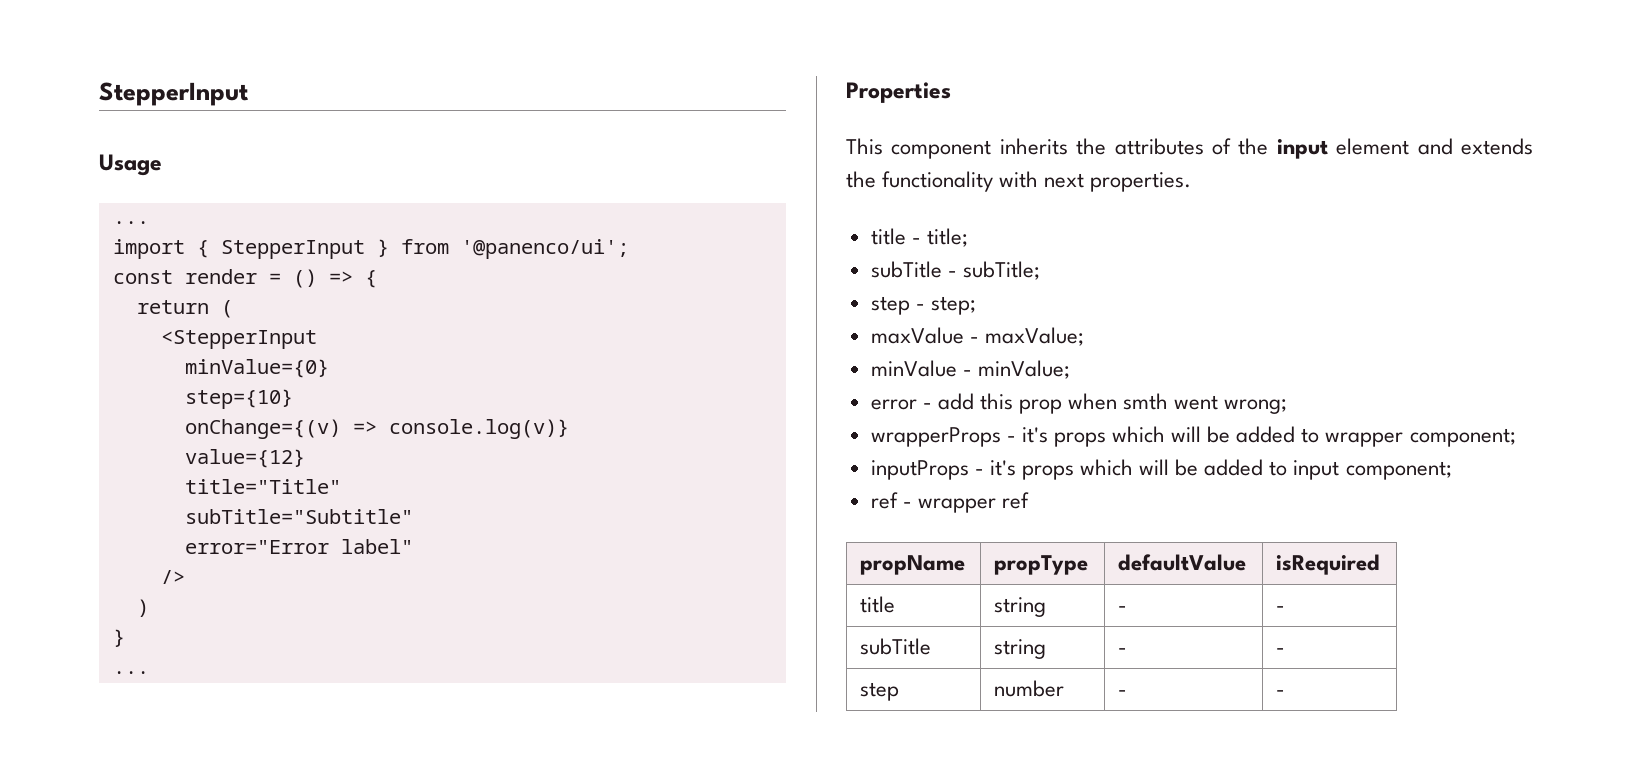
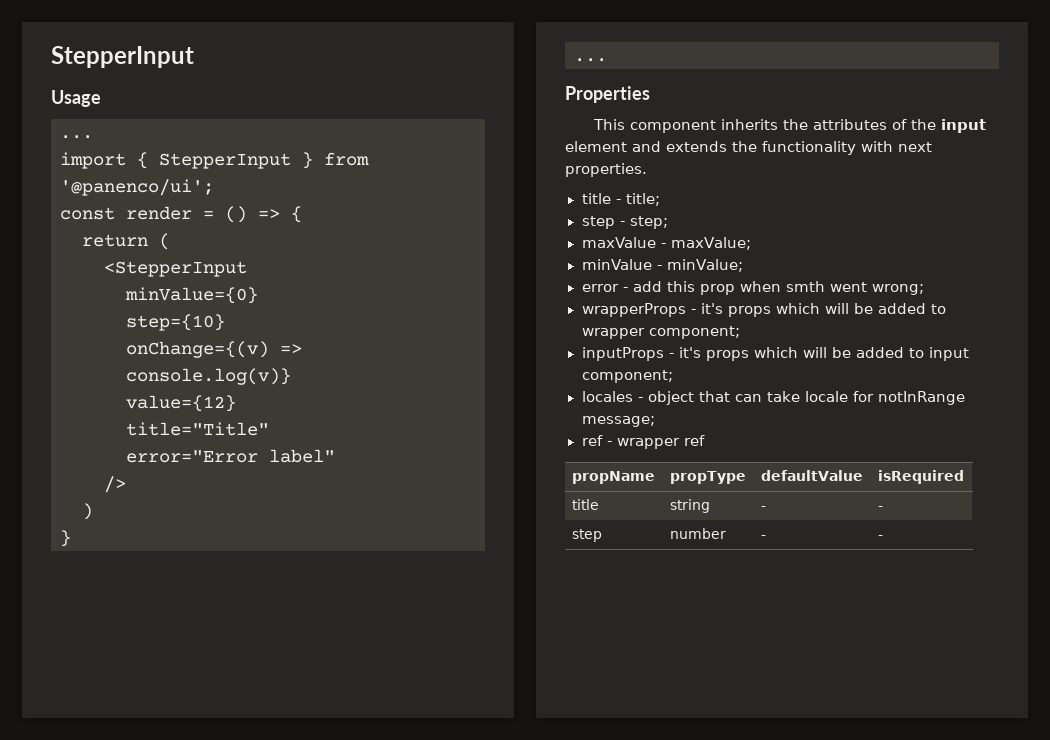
- subTitle="Subtitle"
- subTitle - subTitle;
+ locales - object that can take locale for notInRange message;
- subTitle | string | - | -

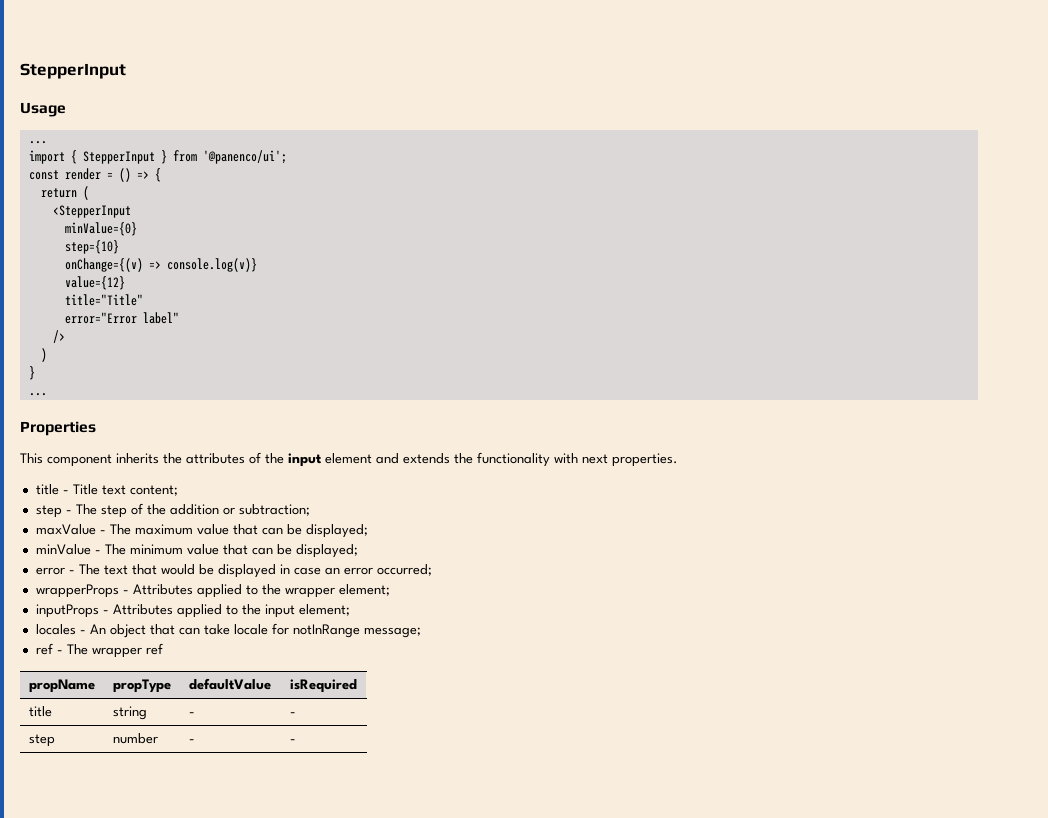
- title - title;
+ title - Title text content;
- step - step;
- maxValue - maxValue;
- minValue - minValue;
- error - add this prop when smth went wrong;
- wrapperProps - it's props which will be added to wrapper component;
- inputProps - it's props which will be added to input component;
+ step - The step of the addition or subtraction;
+ maxValue - The maximum value that can be displayed;
+ minValue - The minimum value that can be displayed;
+ error - The text that would be displayed in case an error occurred;
+ wrapperProps - Attributes applied to the wrapper element;
+ inputProps - Attributes applied to the input element;
- locales - object that can take locale for notInRange message;
+ locales - An object that can take locale for notInRange message;
- ref - wrapper ref
+ ref - The wrapper ref

